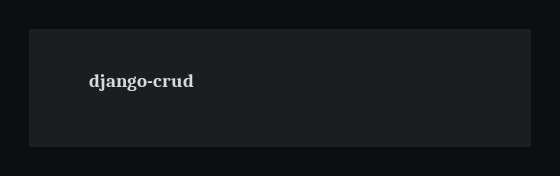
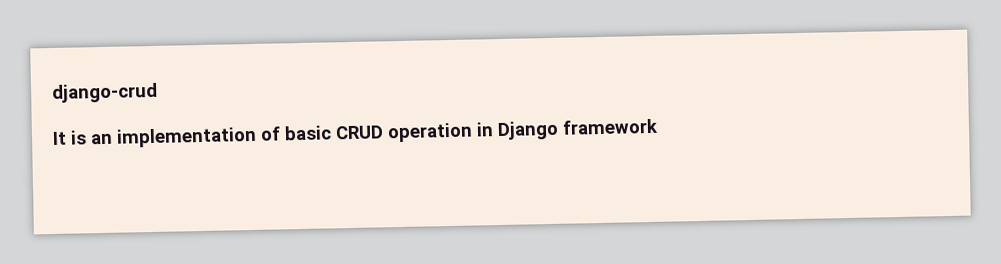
+ It is an implementation of basic CRUD operation in Django framework

